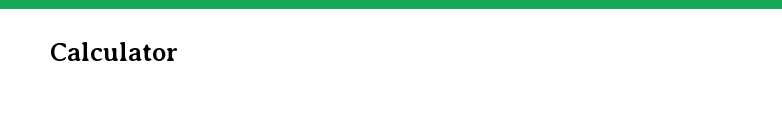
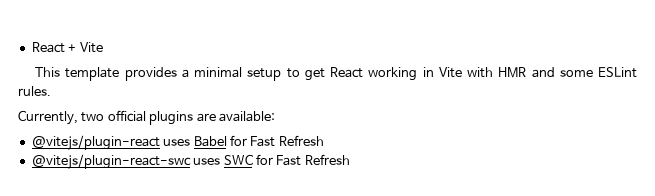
- Calculator
+ React + Vite
+ This template provides a minimal setup to get React working in Vite with HMR and some ESLint rules.
+ Currently, two official plugins are available:
+ @vitejs/plugin-react uses Babel for Fast Refresh
+ @vitejs/plugin-react-swc uses SWC for Fast Refresh

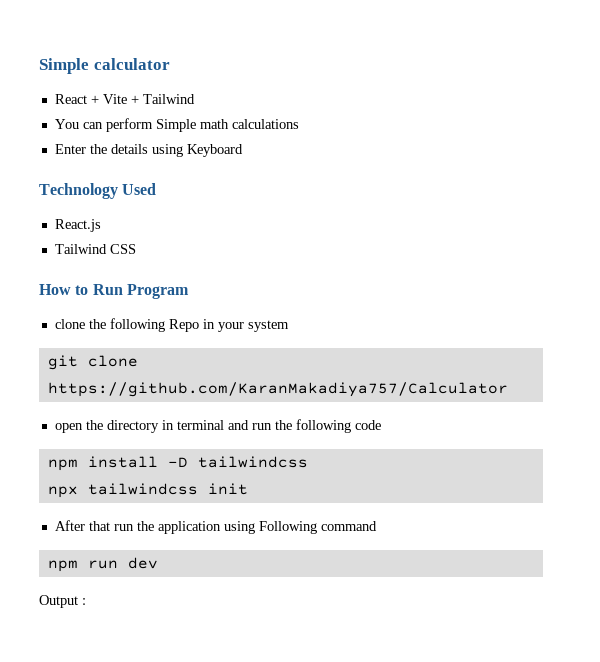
+ Simple calculator
- React + Vite
- This template provides a minimal setup to get React working in Vite with HMR and some ESLint rules.
- Currently, two official plugins are available:
- @vitejs/plugin-react uses Babel for Fast Refresh
- @vitejs/plugin-react-swc uses SWC for Fast Refresh
+ React + Vite + Tailwind
+ You can perform Simple math calculations
+ Enter the details using Keyboard
+ Technology Used
+ React.js
+ Tailwind CSS
+ How to Run Program
+ clone the following Repo in your system
+ git clone https://github.com/KaranMakadiya757/Calculator
+ open the directory in terminal and run the following code
+ npm install -D tailwindcss
+ npx tailwindcss init
+ After that run the application using Following command
+ npm run dev
+ Output :

